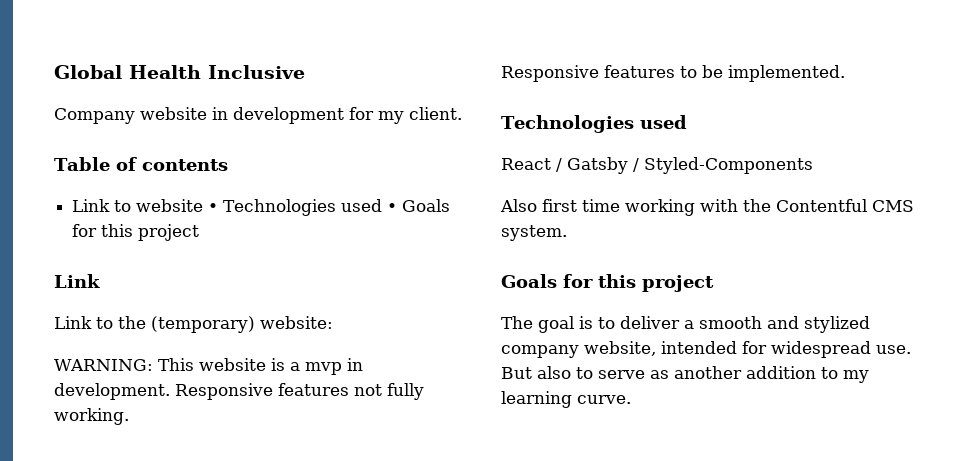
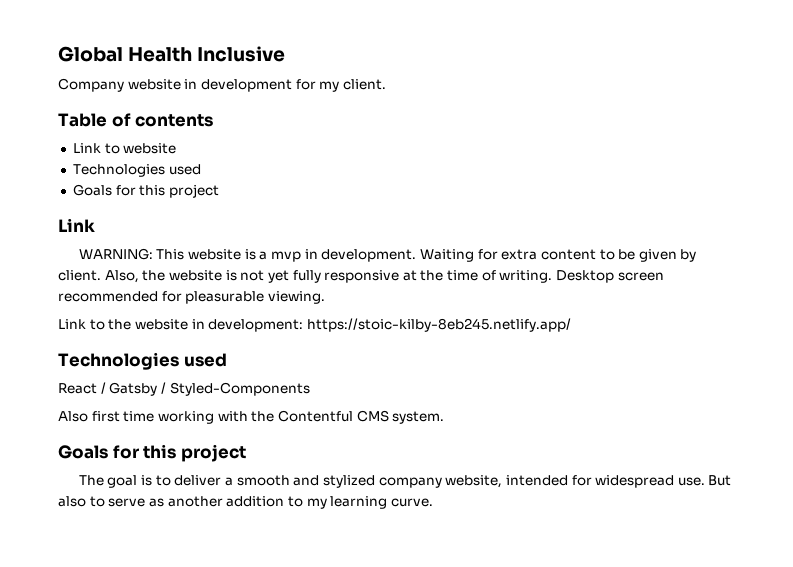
- Link to website • Technologies used • Goals for this project
+ Link to website
+ Technologies used
+ Goals for this project
- Link to the (temporary) website:
- Responsive features not fully working.
- Responsive features to be implemented.
+ Waiting for extra content to be given by client. Also, the website is not yet fully responsive at the time of writing. Desktop screen recommended for pleasurable viewing.
+ Link to the website in development: https://stoic-kilby-8eb245.netlify.app/

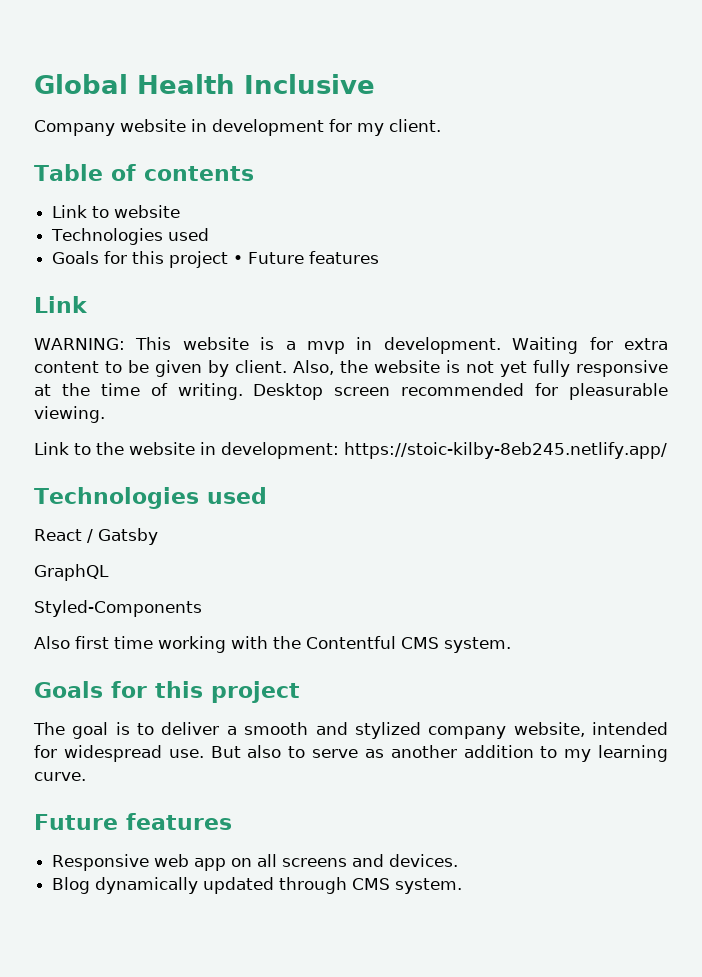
  Link to website
  Technologies used
- Goals for this project
+ Goals for this project • Future features
- React / Gatsby / Styled-Components
+ React / Gatsby
+ GraphQL
+ Styled-Components
  But also to serve as another addition to my learning curve.
+ Future features
+ Responsive web app on all screens and devices.
+ Blog dynamically updated through CMS system.

